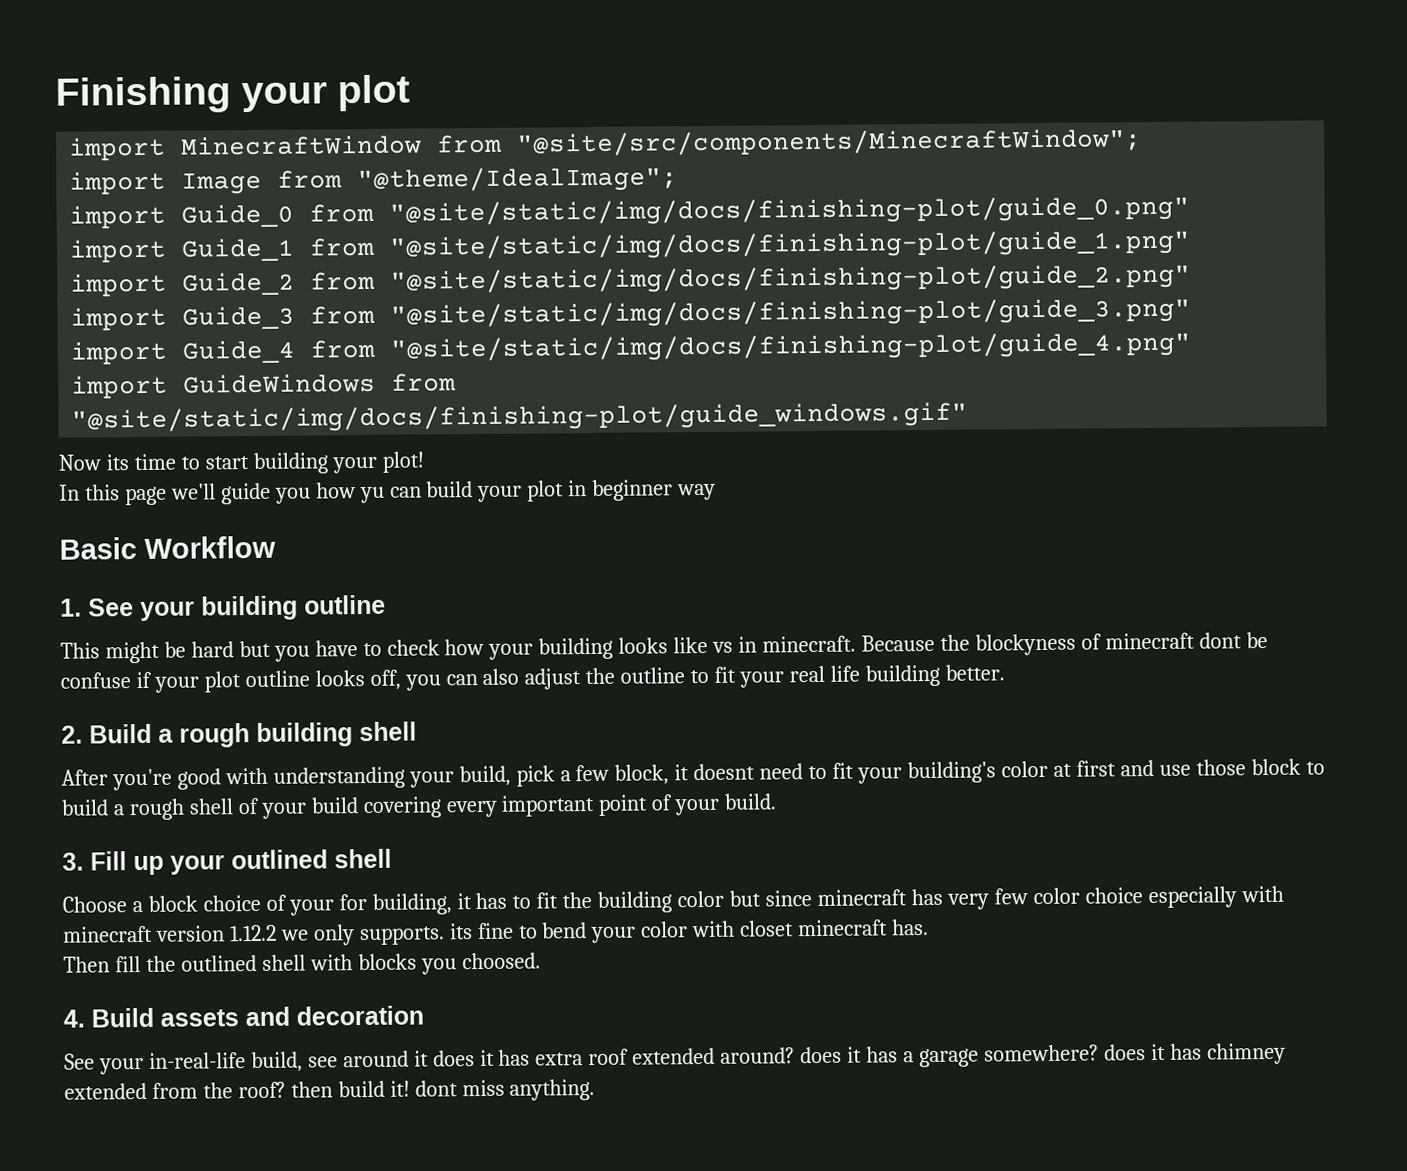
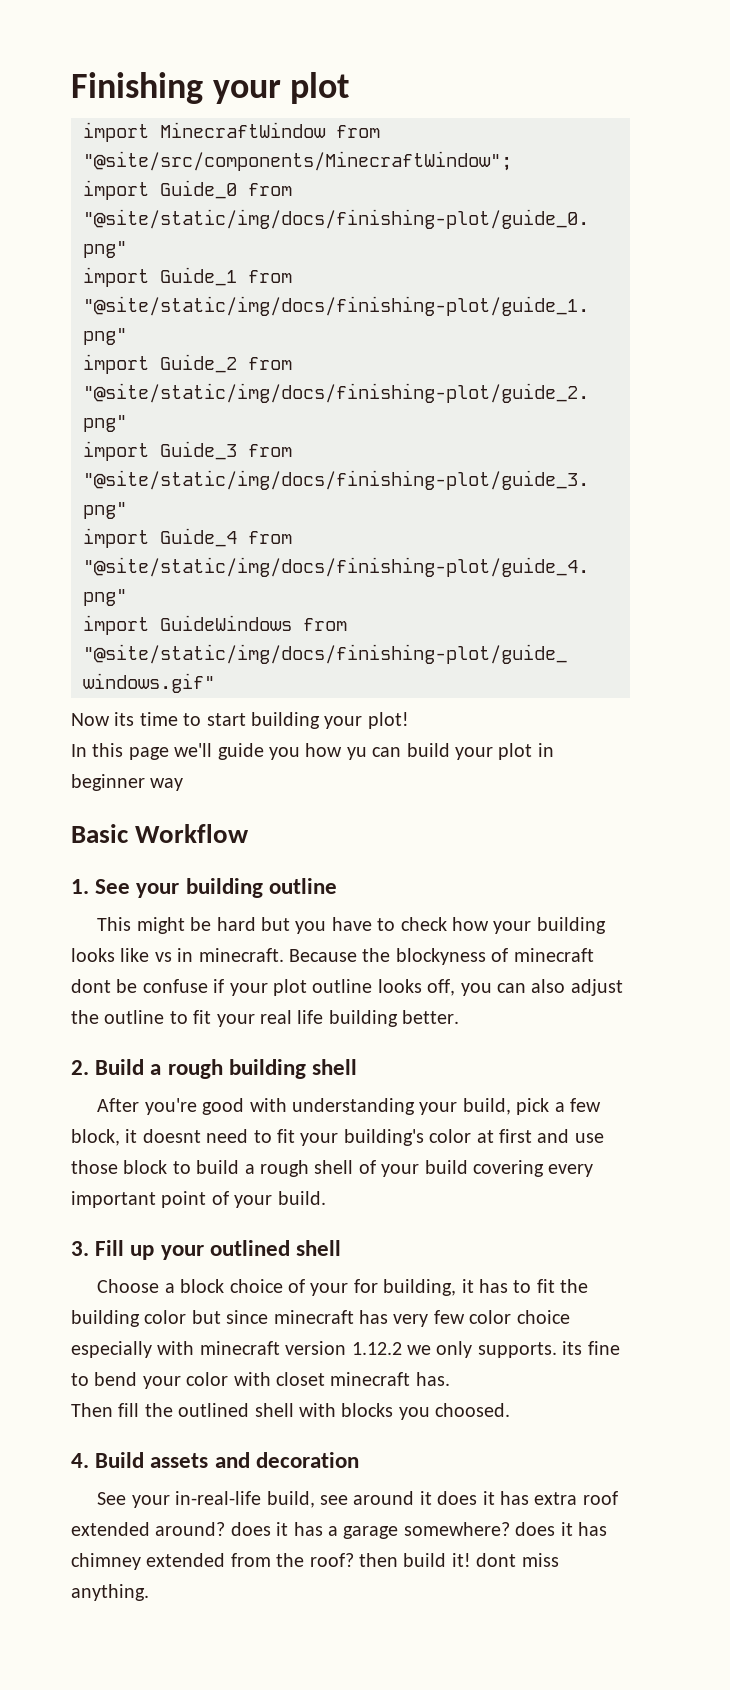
- import Image from "@theme/IdealImage";

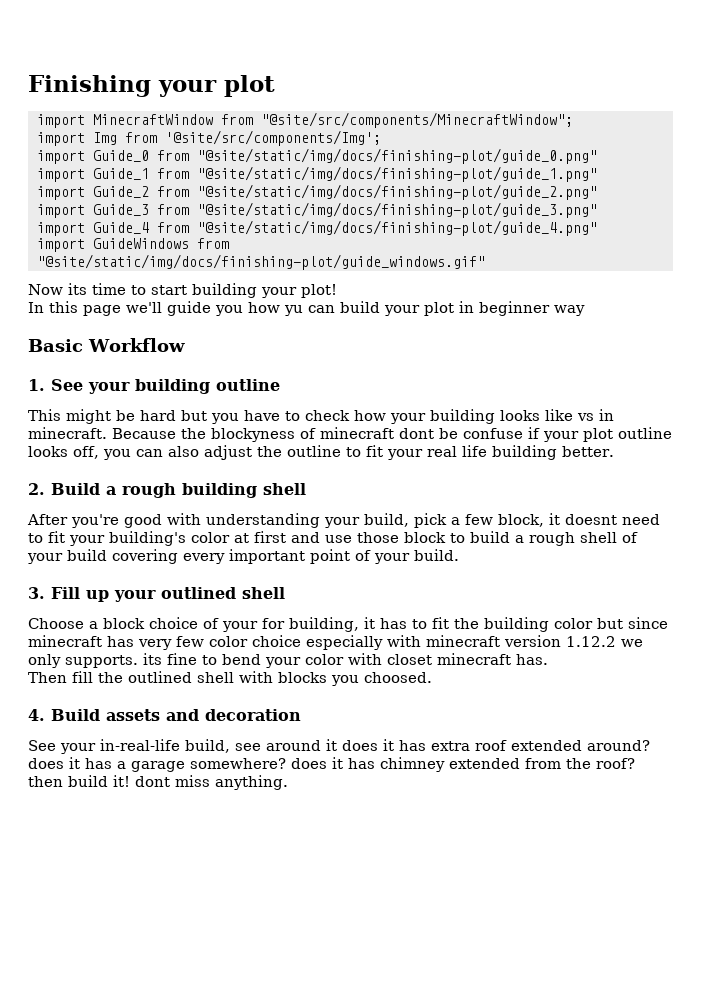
+ import Img from '@site/src/components/Img';

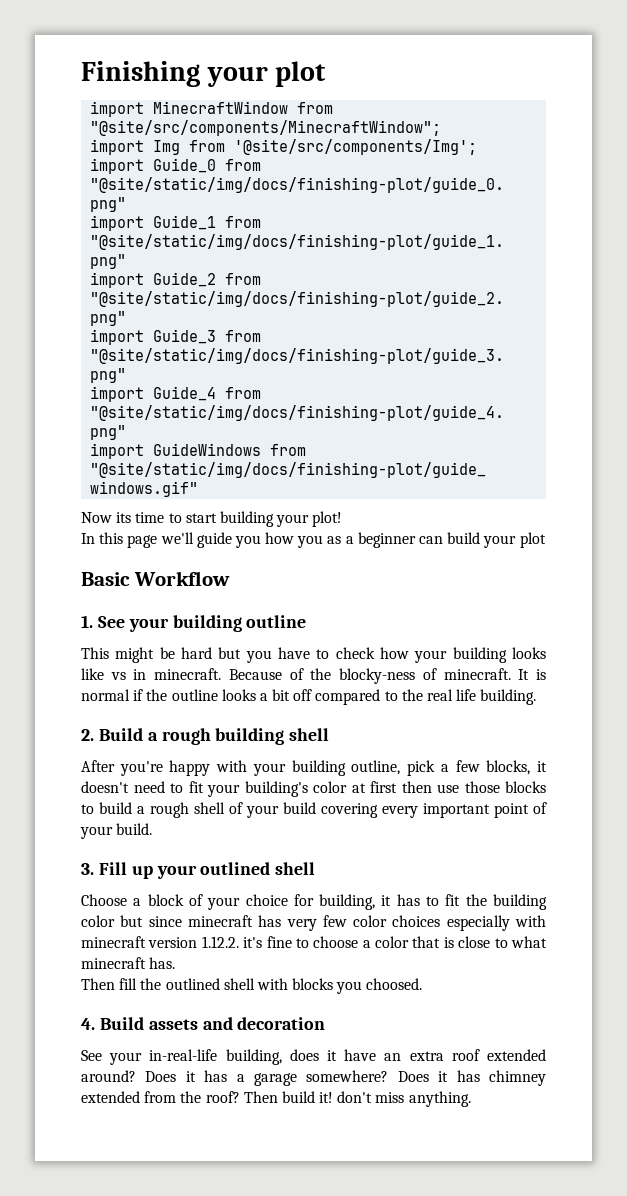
- In this page we'll guide you how yu can build your plot in beginner way
+ In this page we'll guide you how you as a beginner can build your plot
- Because the blockyness of minecraft dont be confuse if your plot outline looks off, you can also adjust the outline to fit your real life building better.
+ Because of the blocky-ness of minecraft. It is normal if the outline looks a bit off compared to the real life building.
- After you're good with understanding your build, pick a few block, it doesnt need to fit your building's color at first and use those block to build a rough shell of your build covering every important point of your build.
+ After you're happy with your building outline, pick a few blocks, it doesn't need to fit your building's color at first then use those blocks to build a rough shell of your build covering every important point of your build.
- Choose a block choice of your for building, it has to fit the building color but since minecraft has very few color choice especially with minecraft version 1.12.2 we only supports. its fine to bend your color with closet minecraft has.
+ Choose a block of your choice for building, it has to fit the building color but since minecraft has very few color choices especially with minecraft version 1.12.2. it's fine to choose a color that is close to what minecraft has.
- See your in-real-life build, see around it does it has extra roof extended around? does it has a garage somewhere? does it has chimney extended from the roof? then build it! dont miss anything.
+ See your in-real-life building, does it have an extra roof extended around? Does it has a garage somewhere? Does it has chimney extended from the roof? Then build it! don't miss anything.

